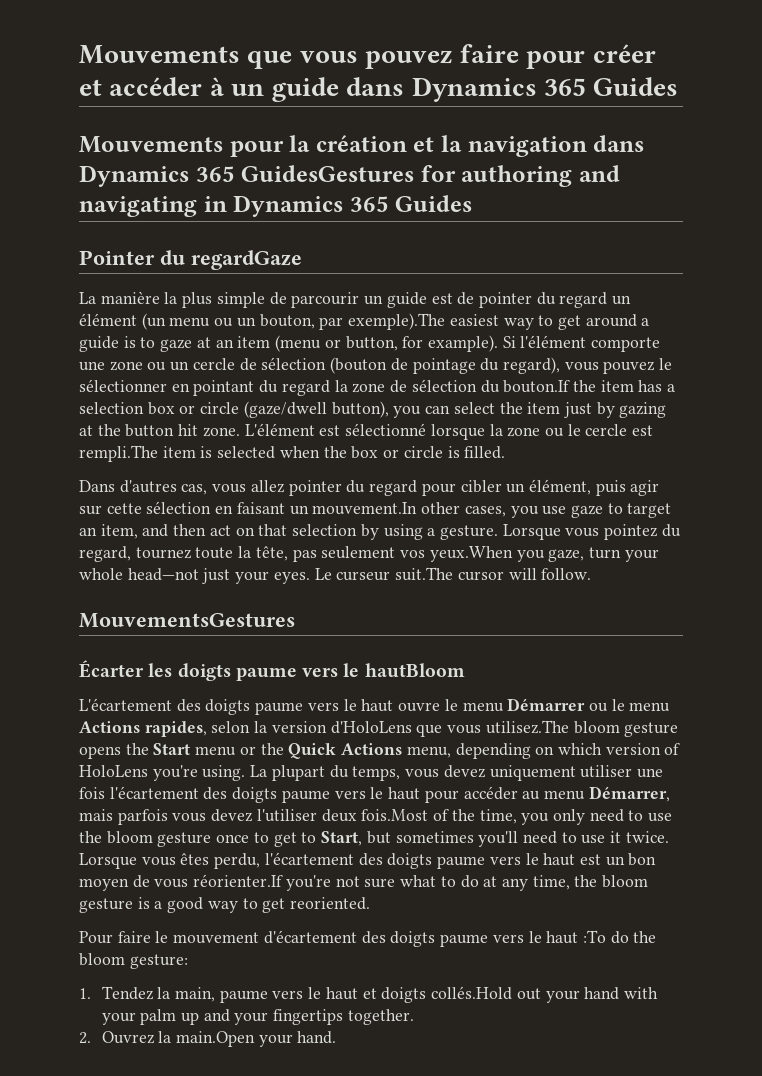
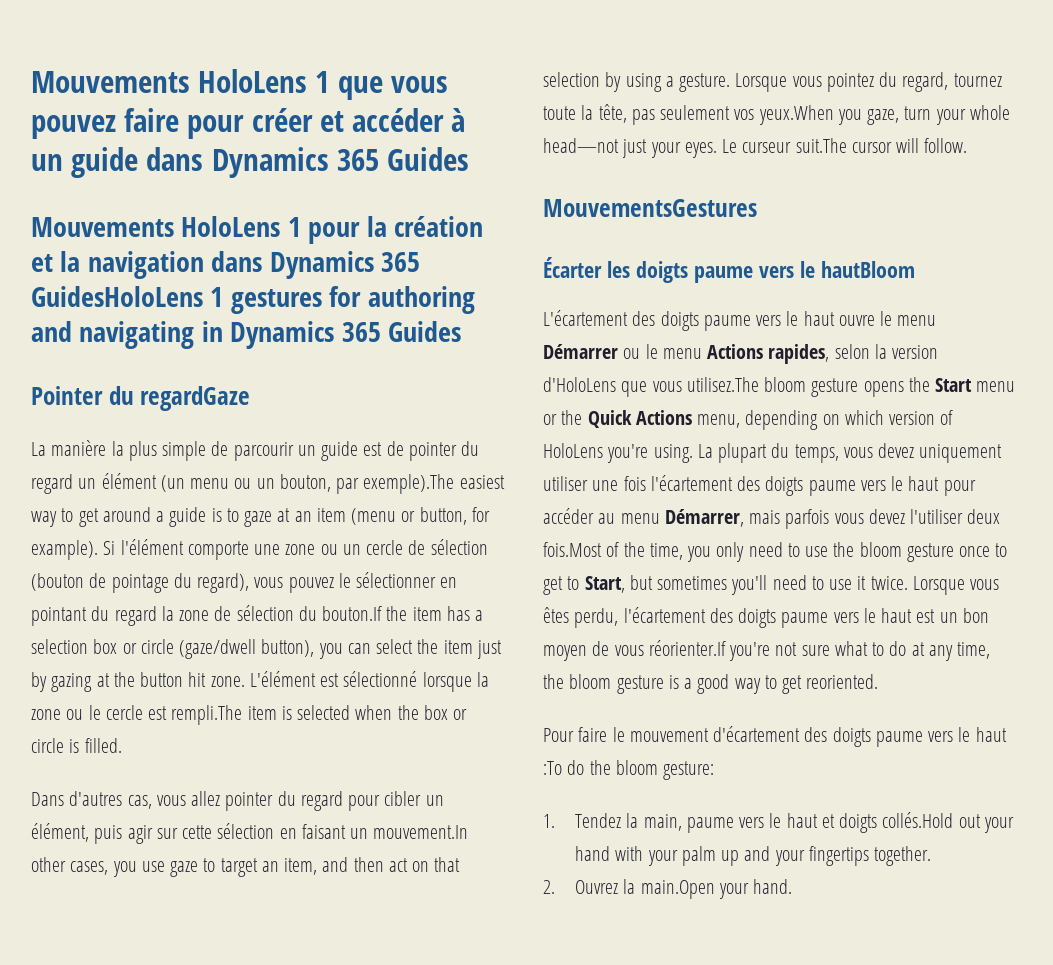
- Mouvements que vous pouvez faire pour créer et accéder à un guide dans Dynamics 365 Guides
+ Mouvements HoloLens 1 que vous pouvez faire pour créer et accéder à un guide dans Dynamics 365 Guides
- Mouvements pour la création et la navigation dans Dynamics 365 GuidesGestures for authoring and navigating in Dynamics 365 Guides
+ Mouvements HoloLens 1 pour la création et la navigation dans Dynamics 365 GuidesHoloLens 1 gestures for authoring and navigating in Dynamics 365 Guides

